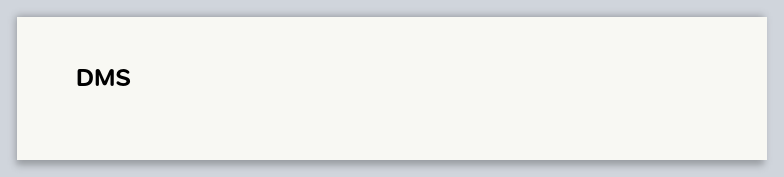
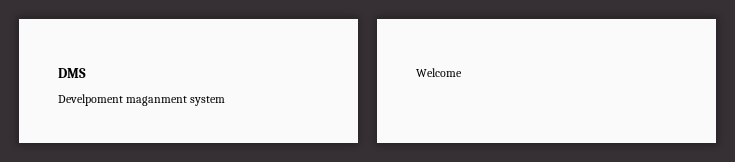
+ Develpoment maganment system
+ Welcome

